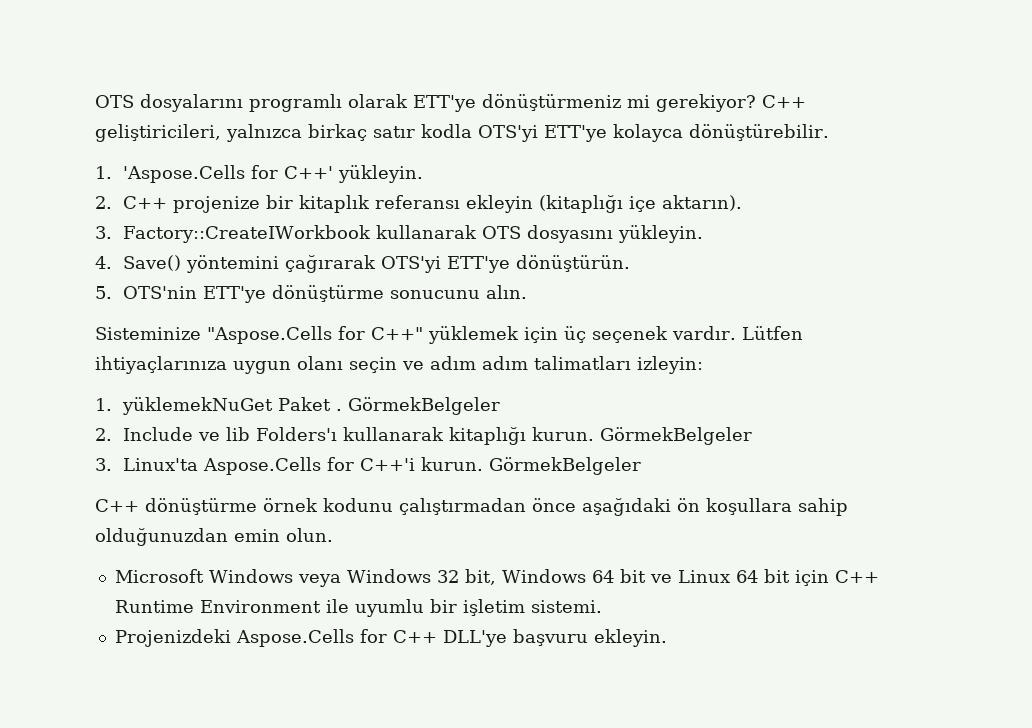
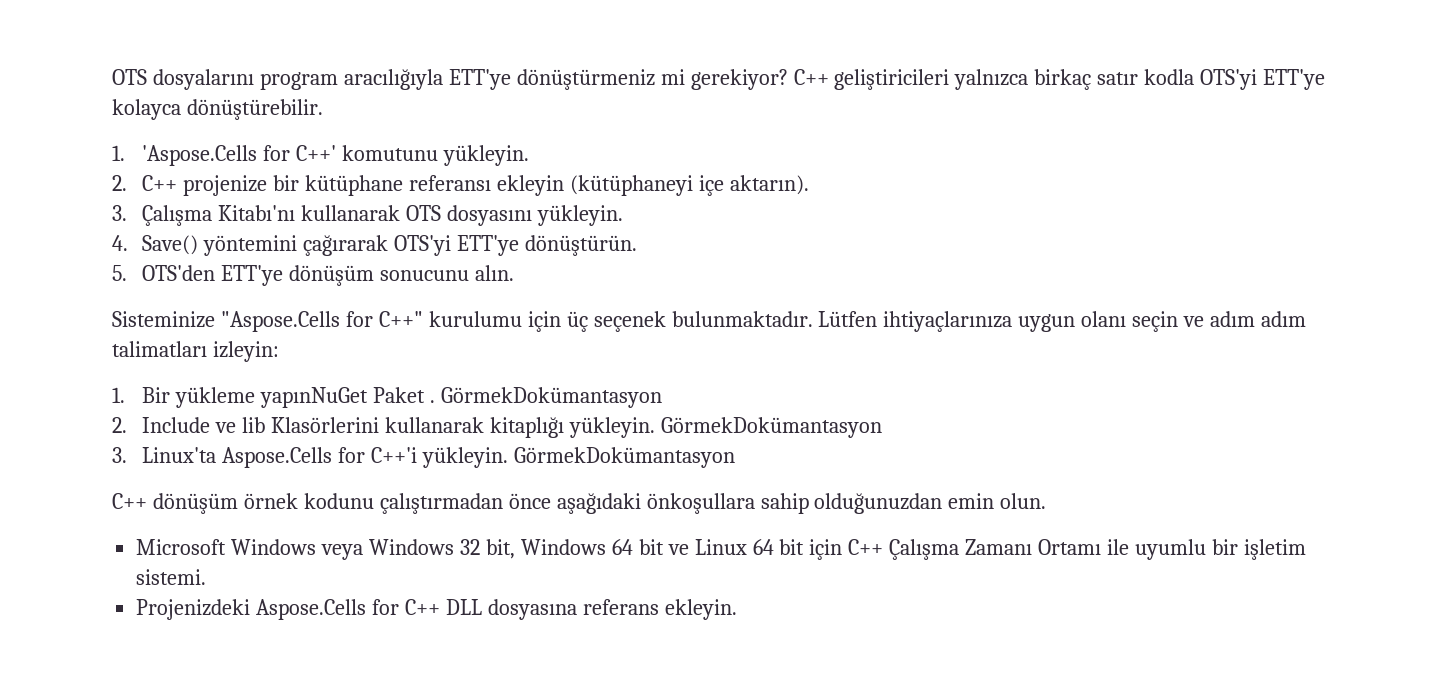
- OTS dosyalarını programlı olarak ETT'ye dönüştürmeniz mi gerekiyor?
+ OTS dosyalarını program aracılığıyla ETT'ye dönüştürmeniz mi gerekiyor?
- C++ geliştiricileri, yalnızca birkaç satır kodla OTS'yi ETT'ye kolayca dönüştürebilir.
+ C++ geliştiricileri yalnızca birkaç satır kodla OTS'yi ETT'ye kolayca dönüştürebilir.
- 1. 'Aspose.Cells for C++' yükleyin.
+ 1. 'Aspose.Cells for C++' komutunu yükleyin.
- 2. C++ projenize bir kitaplık referansı ekleyin (kitaplığı içe aktarın).
+ 2. C++ projenize bir kütüphane referansı ekleyin (kütüphaneyi içe aktarın).
- 3. Factory::CreateIWorkbook kullanarak OTS dosyasını yükleyin.
+ 3. Çalışma Kitabı'nı kullanarak OTS dosyasını yükleyin.
- 5. OTS'nin ETT'ye dönüştürme sonucunu alın.
+ 5. OTS'den ETT'ye dönüşüm sonucunu alın.
- Sisteminize "Aspose.Cells for C++" yüklemek için üç seçenek vardır.
+ Sisteminize "Aspose.Cells for C++" kurulumu için üç seçenek bulunmaktadır.
- 1. yüklemekNuGet Paket . GörmekBelgeler
+ 1. Bir yükleme yapınNuGet Paket . GörmekDokümantasyon
- 2. Include ve lib Folders'ı kullanarak kitaplığı kurun. GörmekBelgeler
+ 2. Include ve lib Klasörlerini kullanarak kitaplığı yükleyin. GörmekDokümantasyon
- 3. Linux'ta Aspose.Cells for C++'i kurun. GörmekBelgeler
- C++ dönüştürme örnek kodunu çalıştırmadan önce aşağıdaki ön koşullara sahip olduğunuzdan emin olun.
+ 3. Linux'ta Aspose.Cells for C++'i yükleyin. GörmekDokümantasyon
+ C++ dönüşüm örnek kodunu çalıştırmadan önce aşağıdaki önkoşullara sahip olduğunuzdan emin olun.
- Microsoft Windows veya Windows 32 bit, Windows 64 bit ve Linux 64 bit için C++ Runtime Environment ile uyumlu bir işletim sistemi.
+ Microsoft Windows veya Windows 32 bit, Windows 64 bit ve Linux 64 bit için C++ Çalışma Zamanı Ortamı ile uyumlu bir işletim sistemi.
- Projenizdeki Aspose.Cells for C++ DLL'ye başvuru ekleyin.
+ Projenizdeki Aspose.Cells for C++ DLL dosyasına referans ekleyin.

